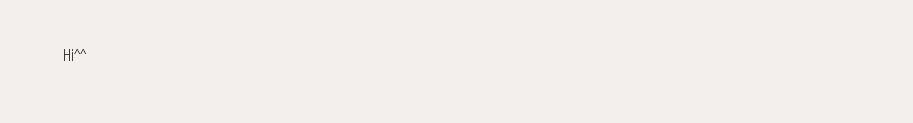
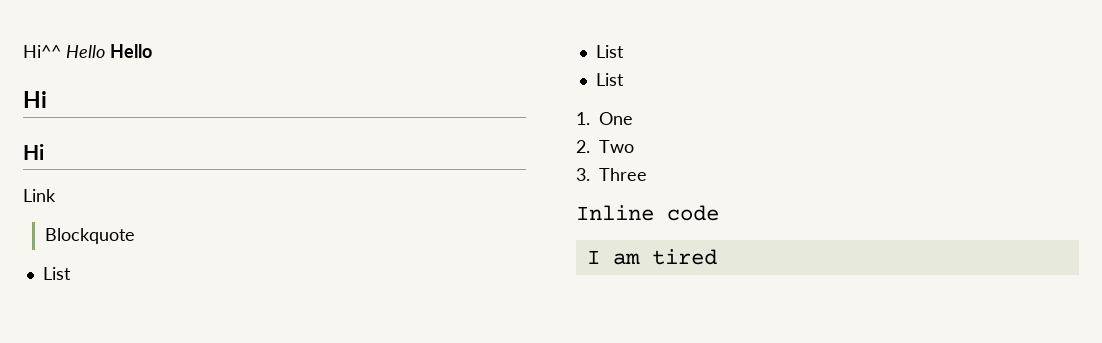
- Hi^^
+ Hi^^ Hello Hello
+ Hi
+ Hi
+ Link
+ Blockquote
+ List
+ List
+ List
+ 1. One
+ 2. Two
+ 3. Three
+ Inline code
+ I am tired

